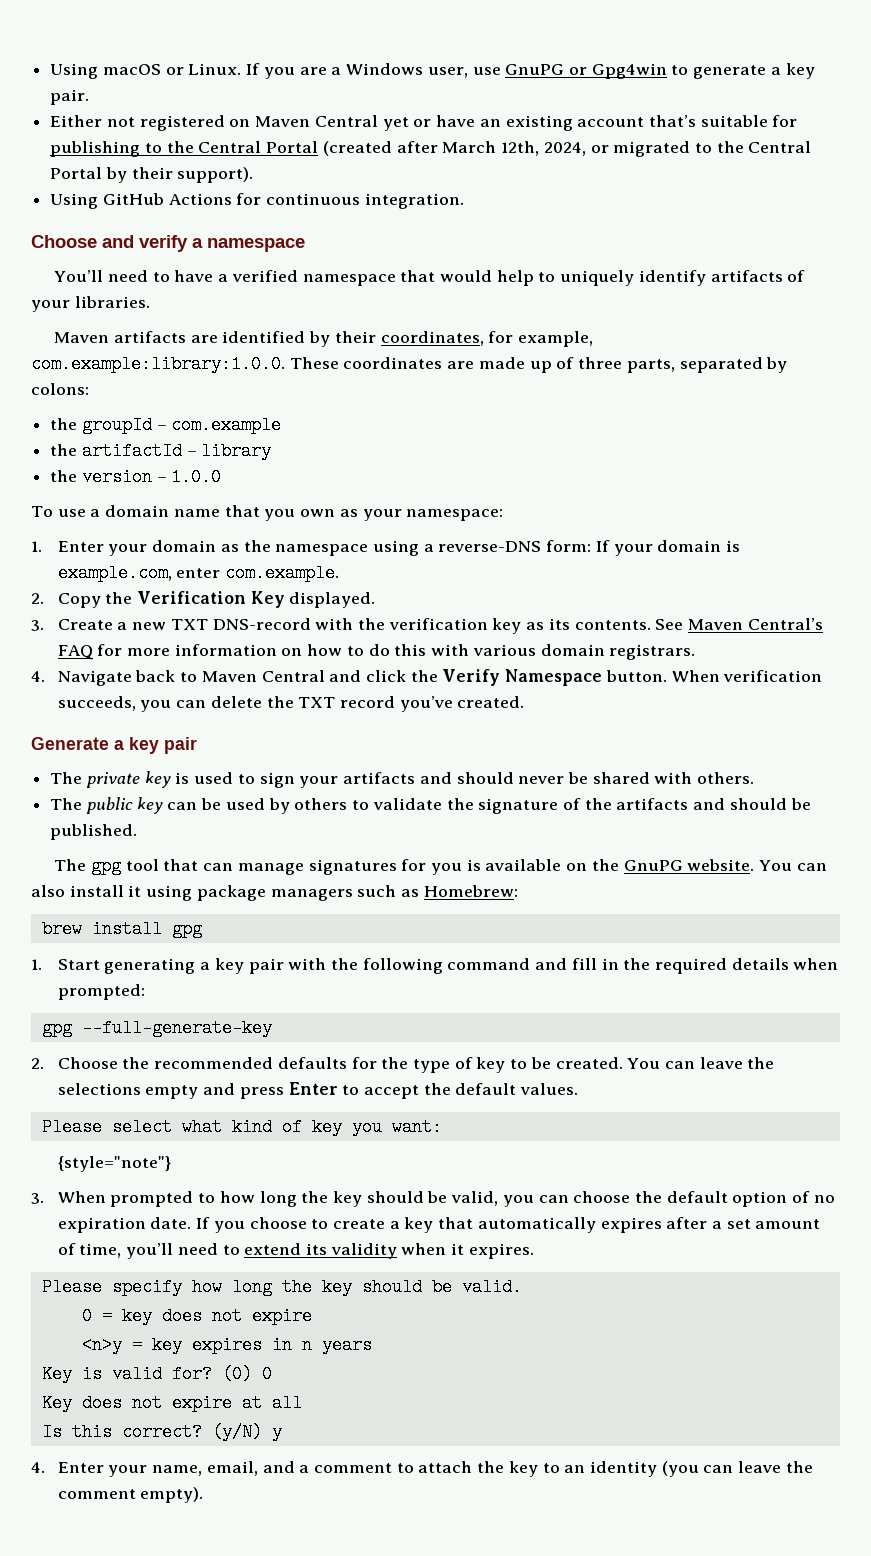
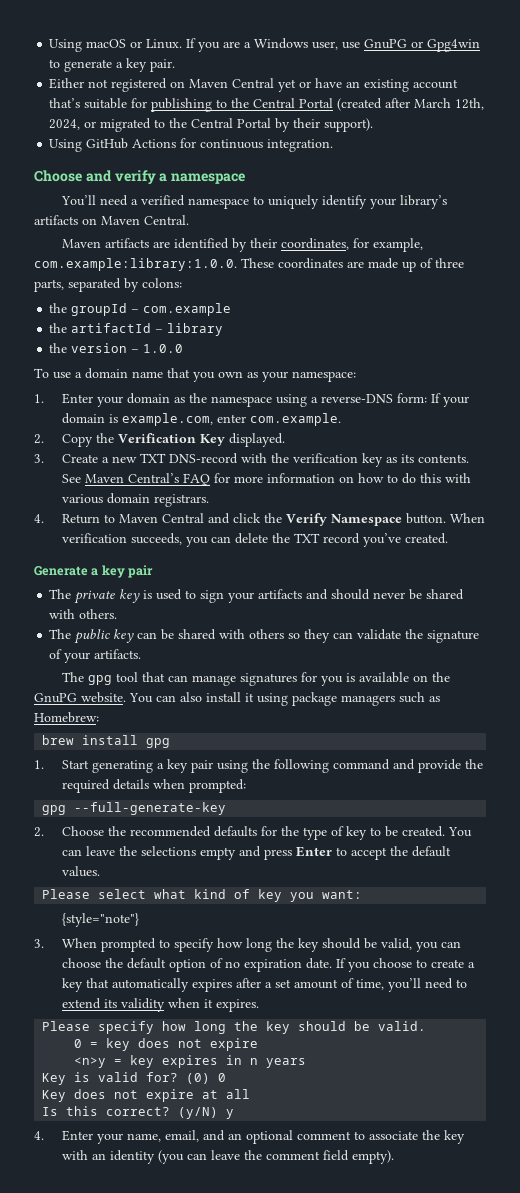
- You’ll need to have a verified namespace that would help to uniquely identify artifacts of your libraries.
+ You’ll need a verified namespace to uniquely identify your library’s artifacts on Maven Central.
- 4. Navigate back to Maven Central and click the Verify Namespace button.
+ 4. Return to Maven Central and click the Verify Namespace button.
- The public key can be used by others to validate the signature of the artifacts and should be published.
+ The public key can be shared with others so they can validate the signature of your artifacts.
- 1. Start generating a key pair with the following command and fill in the required details when prompted:
+ 1. Start generating a key pair using the following command and provide the required details when prompted:
- 3. When prompted to how long the key should be valid, you can choose the default option of no expiration date.
+ 3. When prompted to specify how long the key should be valid, you can choose the default option of no expiration date.
- 4. Enter your name, email, and a comment to attach the key to an identity (you can leave the comment empty).
+ 4. Enter your name, email, and an optional comment to associate the key with an identity (you can leave the comment field empty).

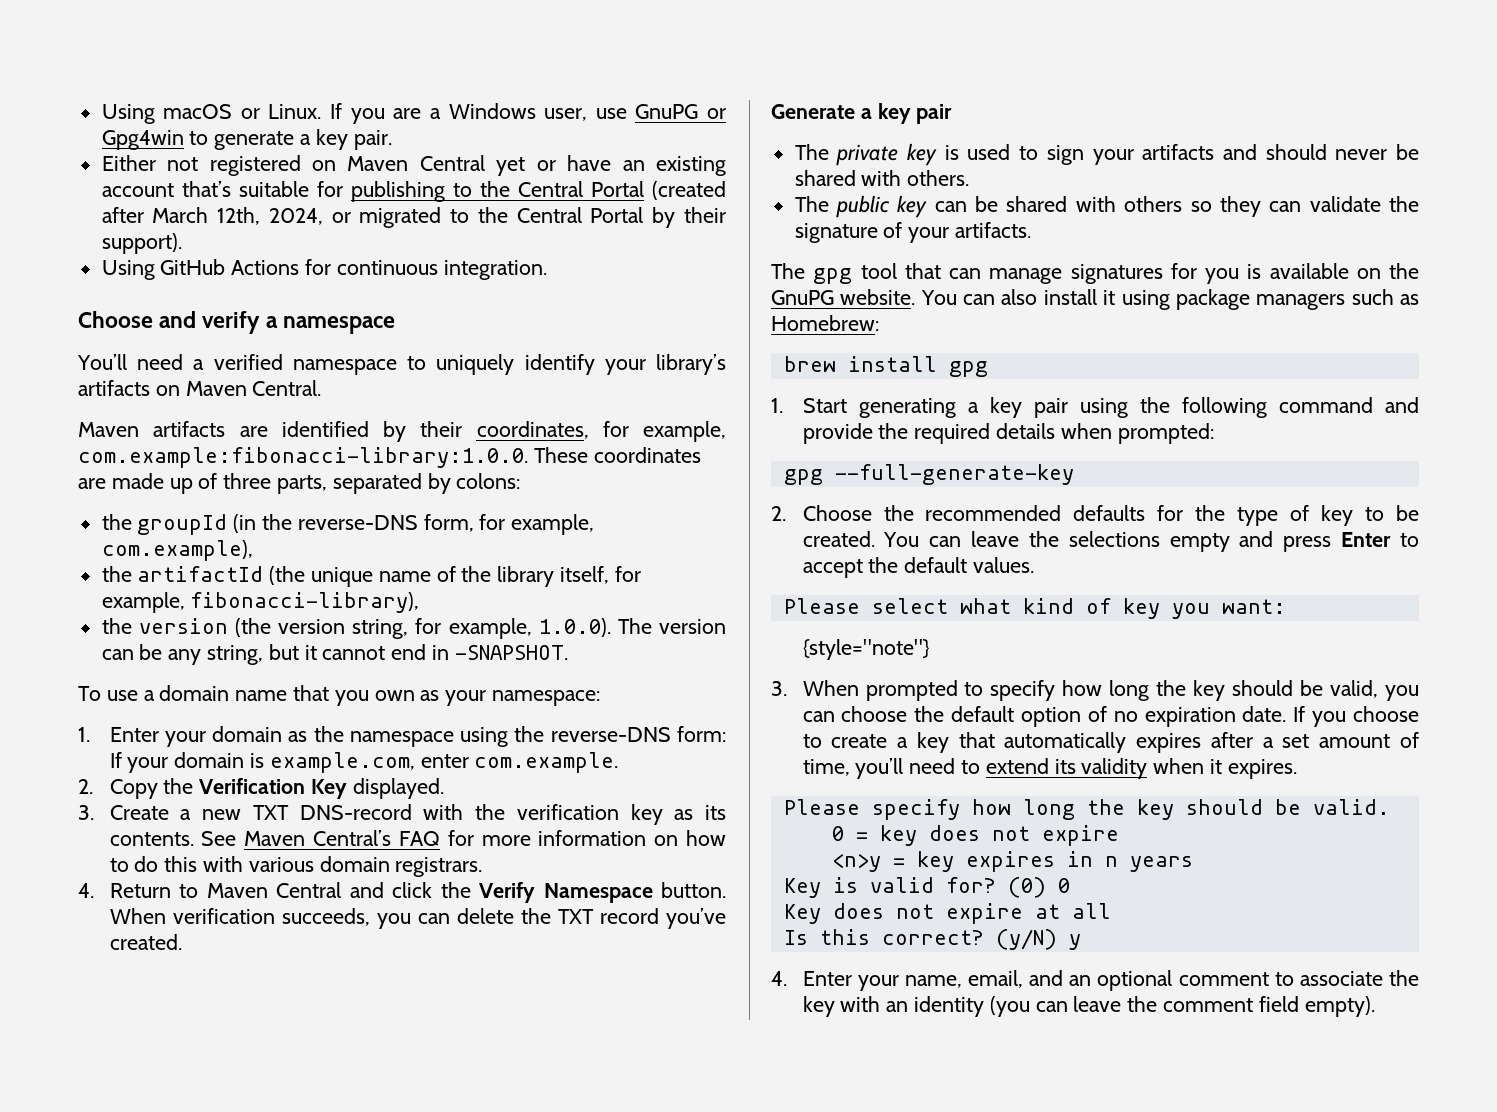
- Maven artifacts are identified by their coordinates, for example, com.example:library:1.0.0. These coordinates are made up of three parts, separated by colons:
+ Maven artifacts are identified by their coordinates, for example, com.example:fibonacci-library:1.0.0. These coordinates are made up of three parts, separated by colons:
- the groupId – com.example
- the artifactId – library
- the version – 1.0.0
+ the groupId (in the reverse-DNS form, for example, com.example),
+ the artifactId (the unique name of the library itself, for example, fibonacci-library),
+ the version (the version string, for example, 1.0.0). The version can be any string, but it cannot end in -SNAPSHOT.
- 1. Enter your domain as the namespace using a reverse-DNS form: If your domain is example.com, enter com.example.
+ 1. Enter your domain as the namespace using the reverse-DNS form: If your domain is example.com, enter com.example.

